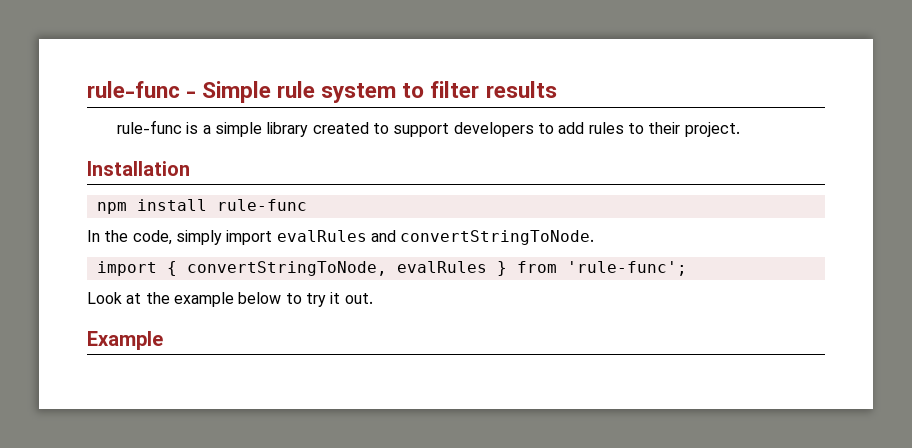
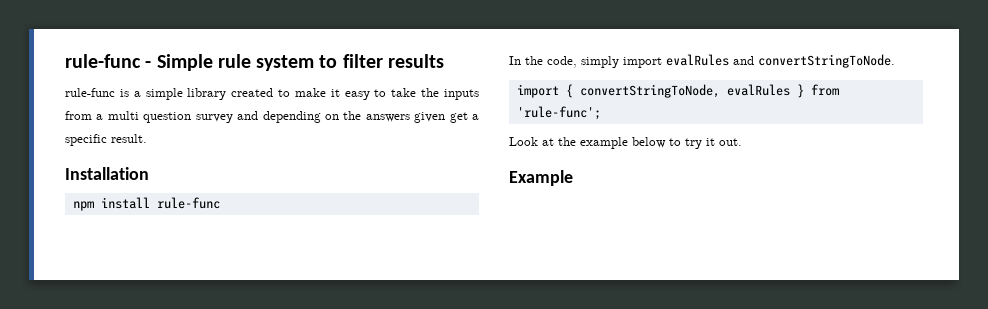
- rule-func is a simple library created to support developers to add rules to their project.
+ rule-func is a simple library created to make it easy to take the inputs from a multi question survey and depending on the answers given get a specific result.

